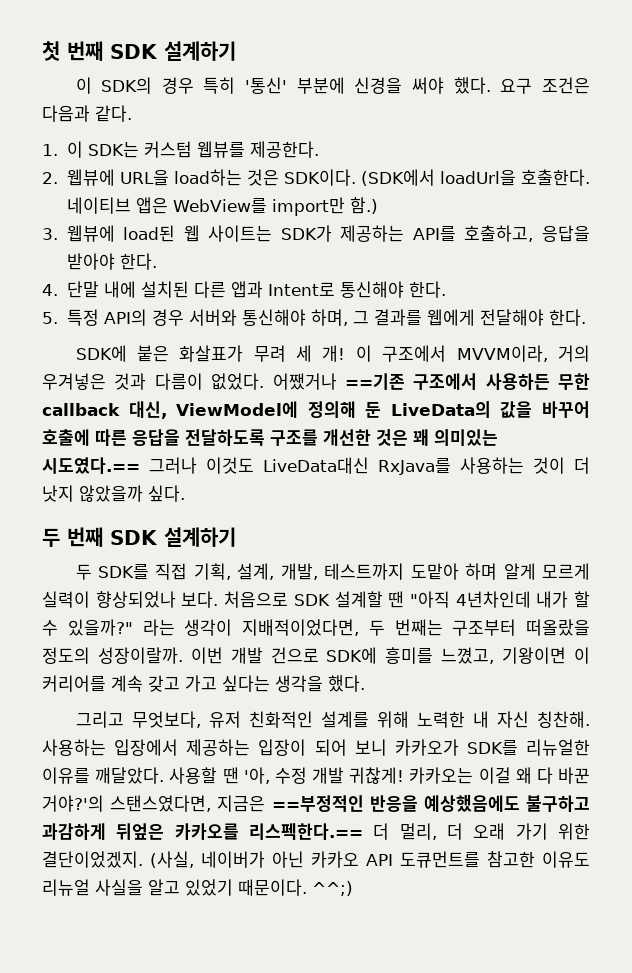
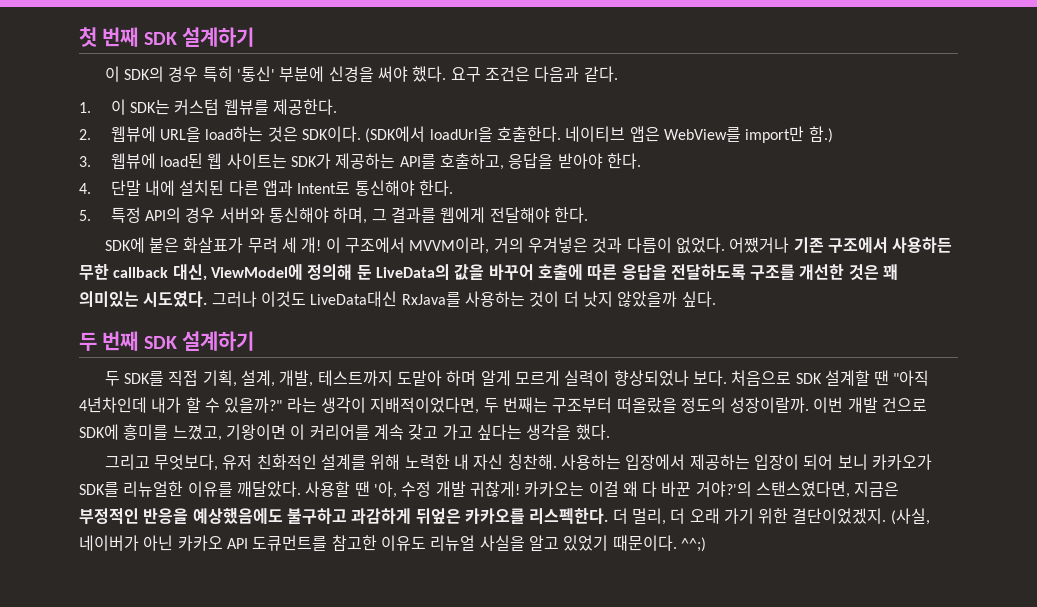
- 어쨌거나 ==기존 구조에서 사용하든 무한 callback 대신, ViewModel에 정의해 둔 LiveData의 값을 바꾸어 호출에 따른 응답을 전달하도록 구조를 개선한 것은 꽤 의미있는 시도였다.== 그러나 이것도 LiveData대신 RxJava를 사용하는 것이 더 낫지 않았을까 싶다.
+ 어쨌거나 기존 구조에서 사용하든 무한 callback 대신, ViewModel에 정의해 둔 LiveData의 값을 바꾸어 호출에 따른 응답을 전달하도록 구조를 개선한 것은 꽤 의미있는 시도였다. 그러나 이것도 LiveData대신 RxJava를 사용하는 것이 더 낫지 않았을까 싶다.
- 카카오는 이걸 왜 다 바꾼 거야?'의 스탠스였다면, 지금은 ==부정적인 반응을 예상했음에도 불구하고 과감하게 뒤엎은 카카오를 리스펙한다.== 더 멀리, 더 오래 가기 위한 결단이었겠지.
+ 카카오는 이걸 왜 다 바꾼 거야?'의 스탠스였다면, 지금은 부정적인 반응을 예상했음에도 불구하고 과감하게 뒤엎은 카카오를 리스펙한다. 더 멀리, 더 오래 가기 위한 결단이었겠지.

